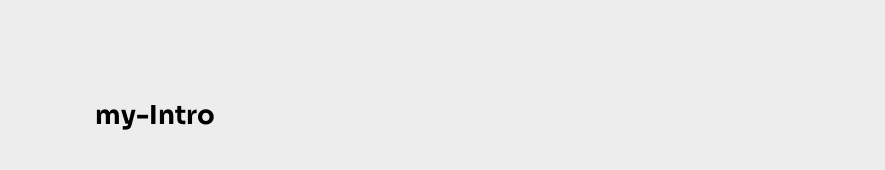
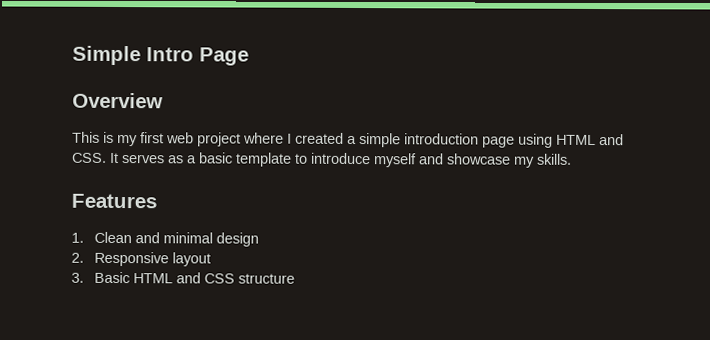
- my-Intro
+ Simple Intro Page
+ Overview
+ This is my first web project where I created a simple introduction page using HTML and CSS. It serves as a basic template to introduce myself and showcase my skills.
+ Features
+ 1. Clean and minimal design
+ 2. Responsive layout
+ 3. Basic HTML and CSS structure

